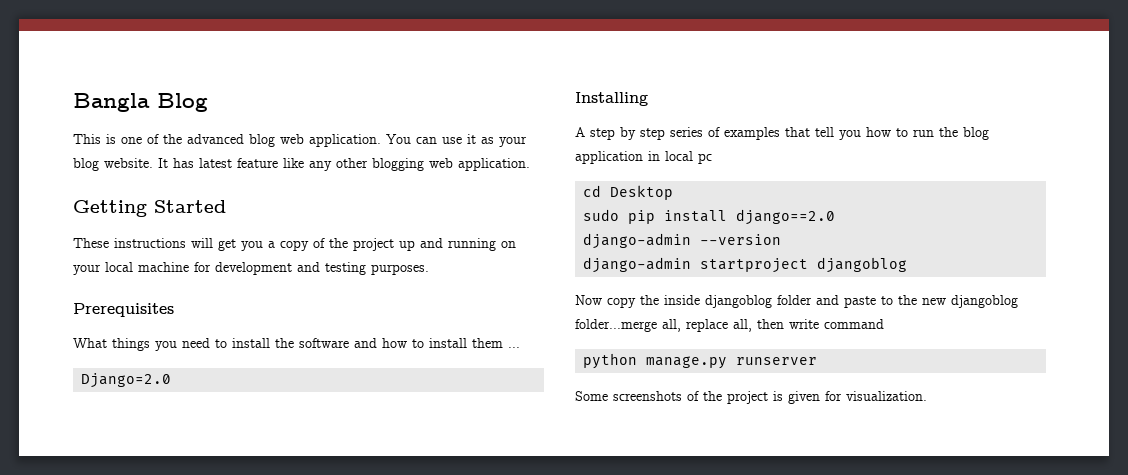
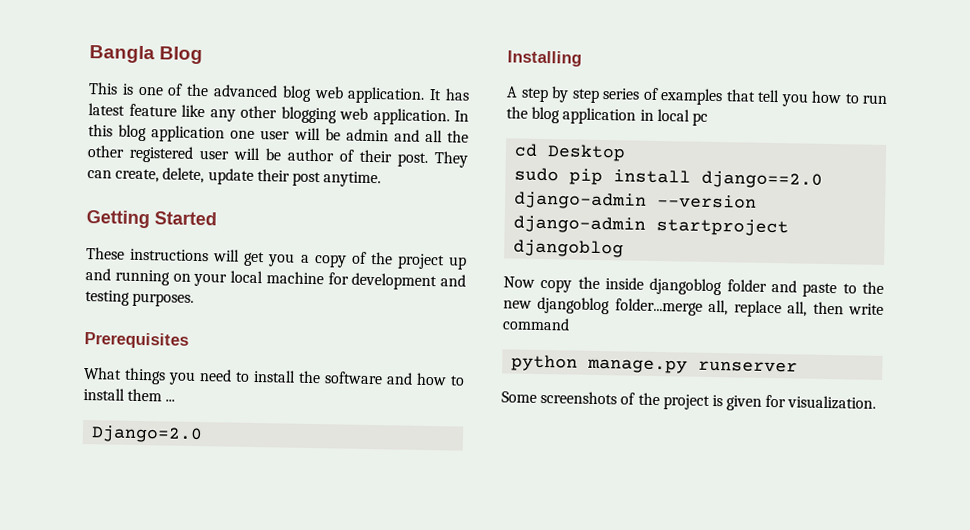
- You can use it as your blog website.
+ In this blog application one user will be admin and all the other registered user will be author of their post. They can create, delete, update their post anytime.

